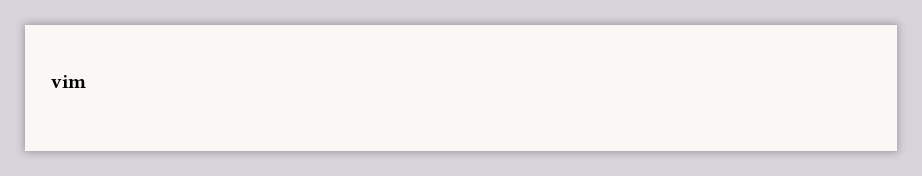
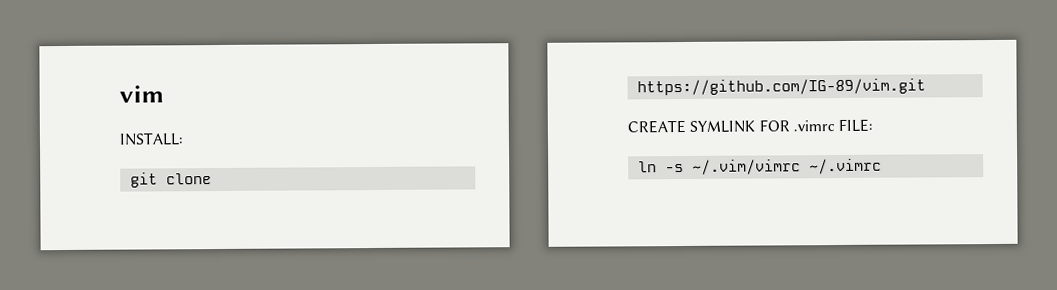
+ INSTALL:
+ git clone https://github.com/IG-89/vim.git
+ CREATE SYMLINK FOR .vimrc FILE:
+ ln -s ~/.vim/vimrc ~/.vimrc

